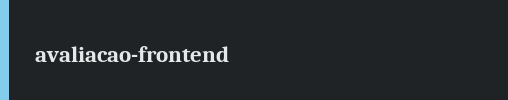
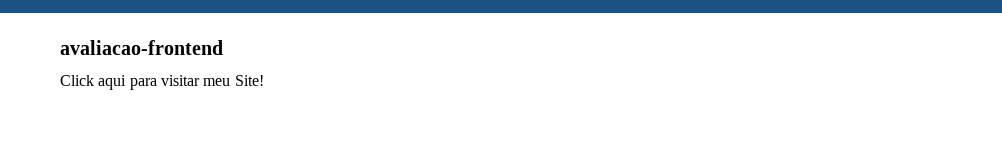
+ Click aqui para visitar meu Site!

